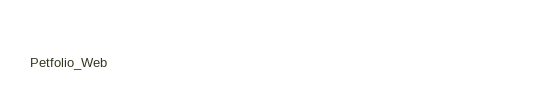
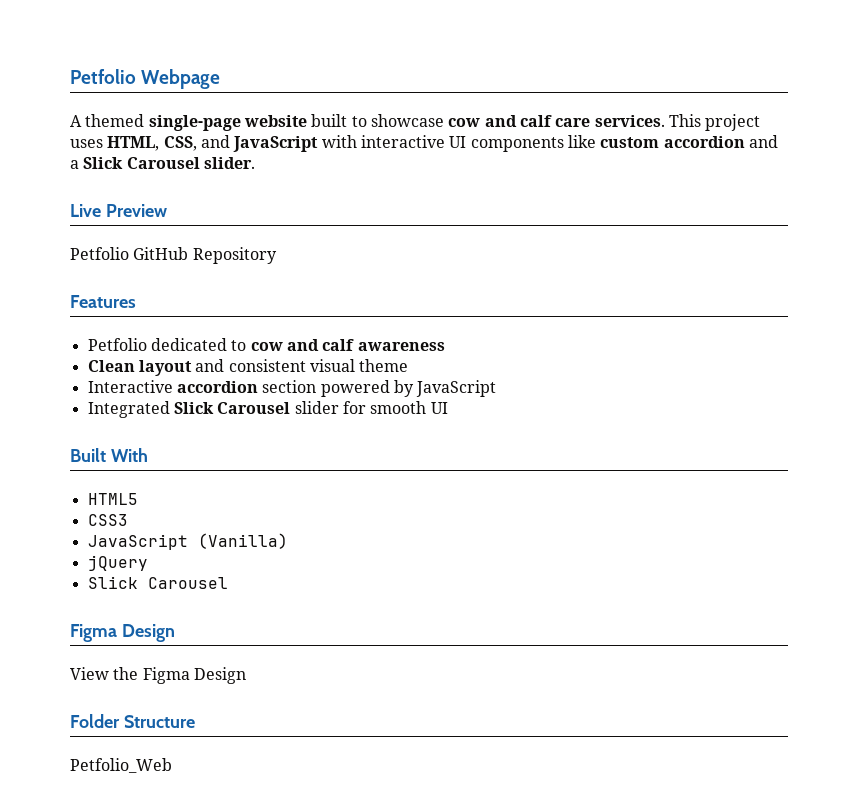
+ Petfolio Webpage
+ A themed single-page website built to showcase cow and calf care services. This project uses HTML, CSS, and JavaScript with interactive UI components like custom accordion and a Slick Carousel slider.
+ Live Preview
+ Petfolio GitHub Repository
+ Features
+ Petfolio dedicated to cow and calf awareness
+ Clean layout and consistent visual theme
+ Interactive accordion section powered by JavaScript
+ Integrated Slick Carousel slider for smooth UI
+ Built With
+ HTML5
+ CSS3
+ JavaScript (Vanilla)
+ jQuery
+ Slick Carousel
+ Figma Design
+ View the Figma Design
+ Folder Structure

